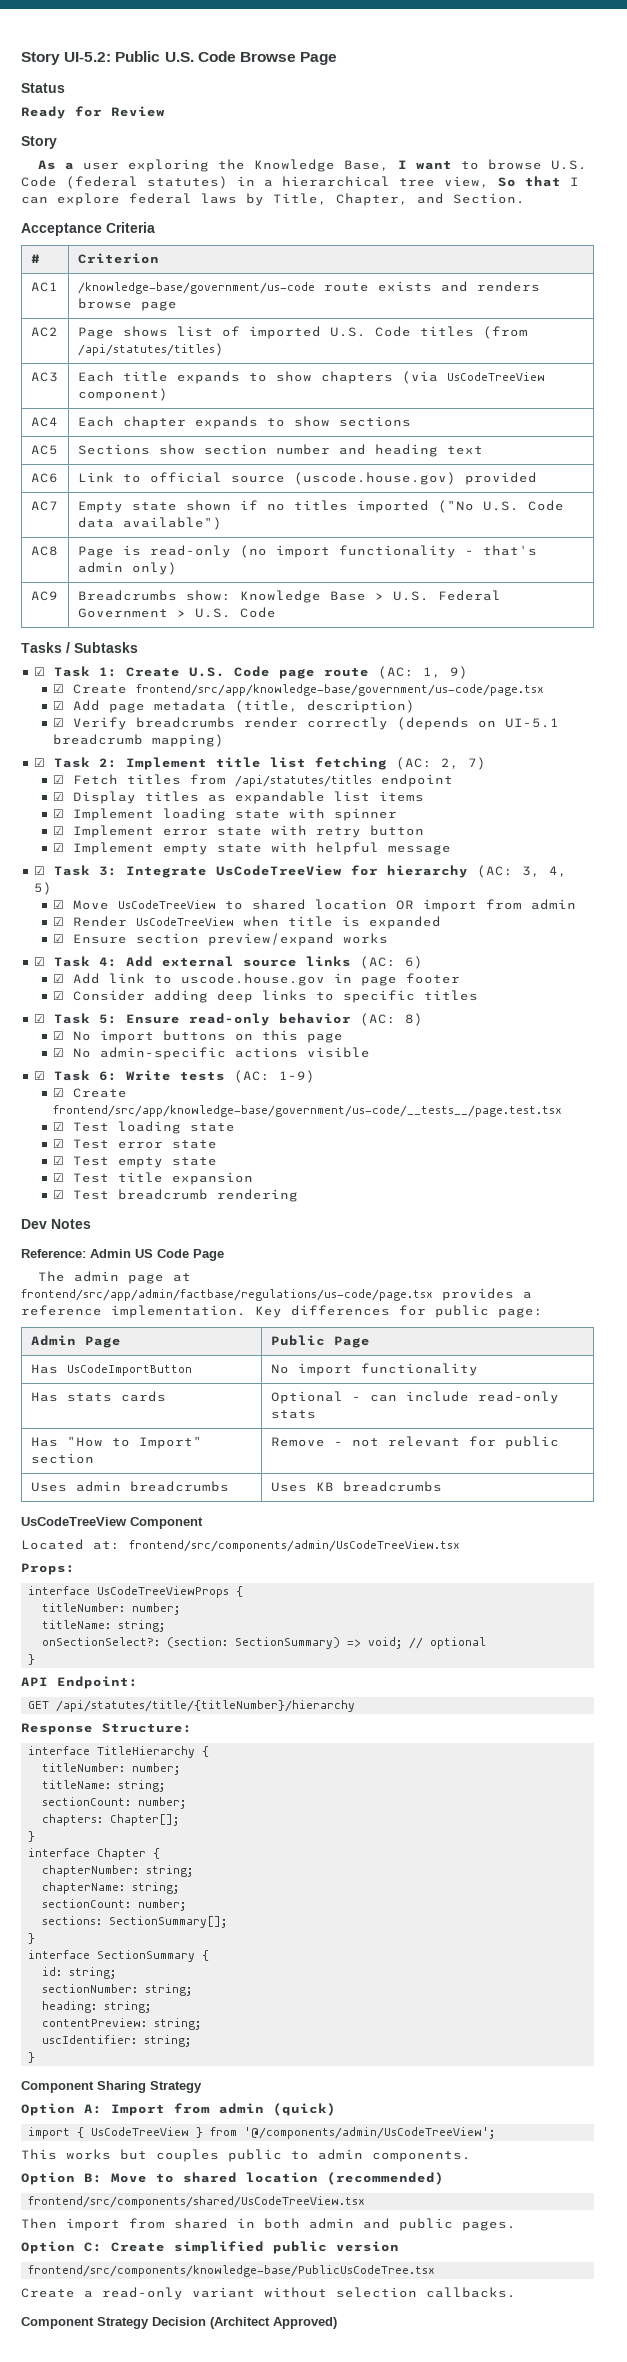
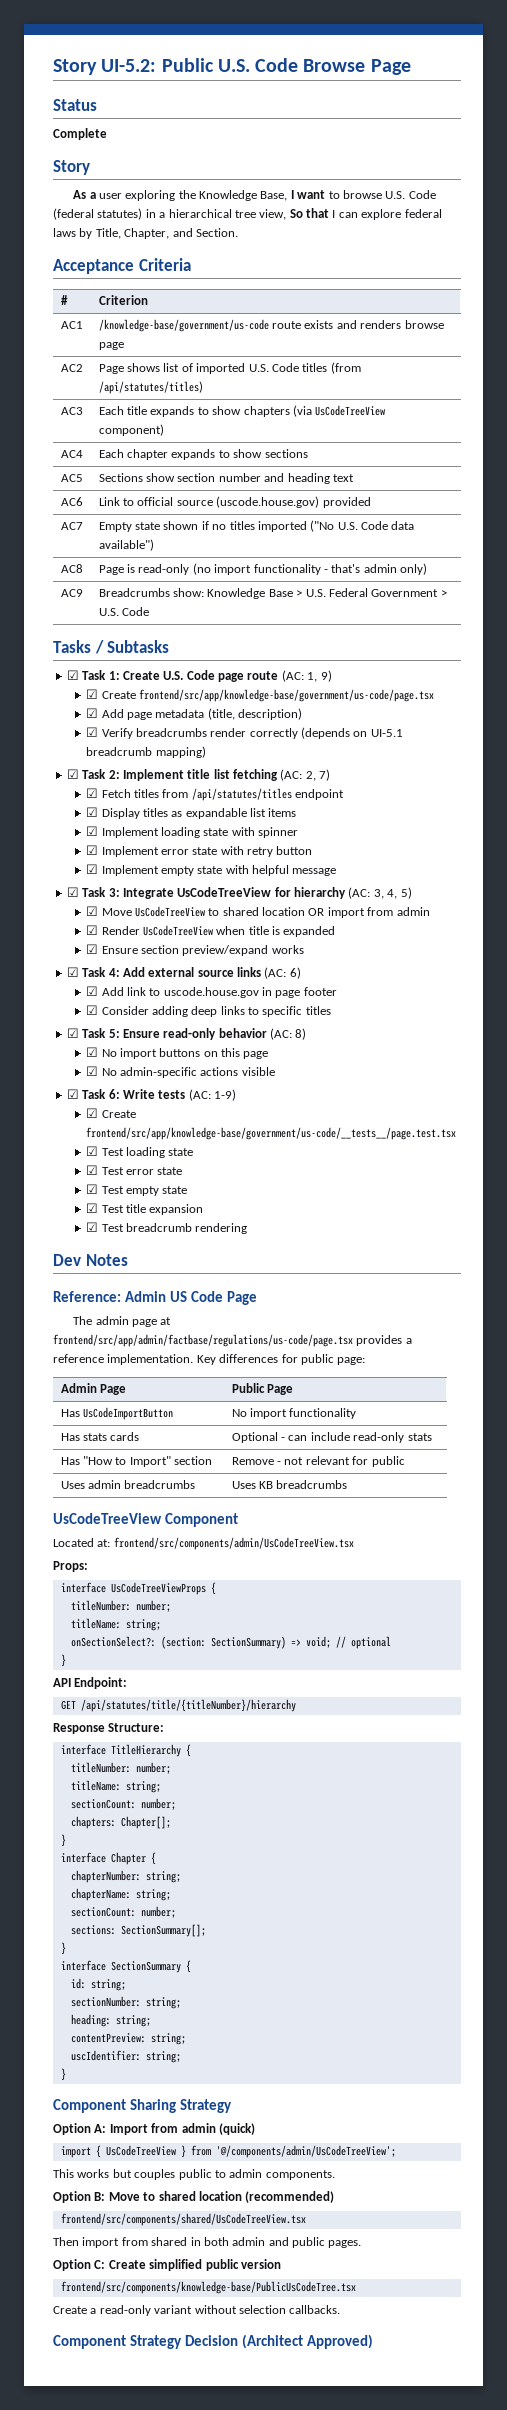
- Ready for Review
+ Complete

